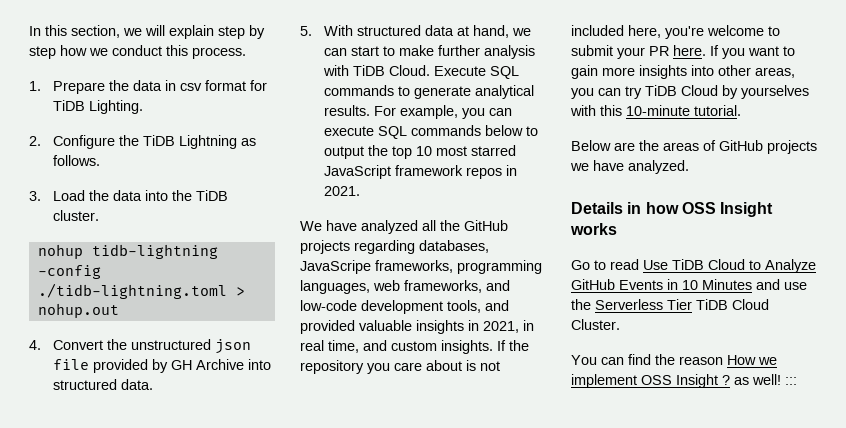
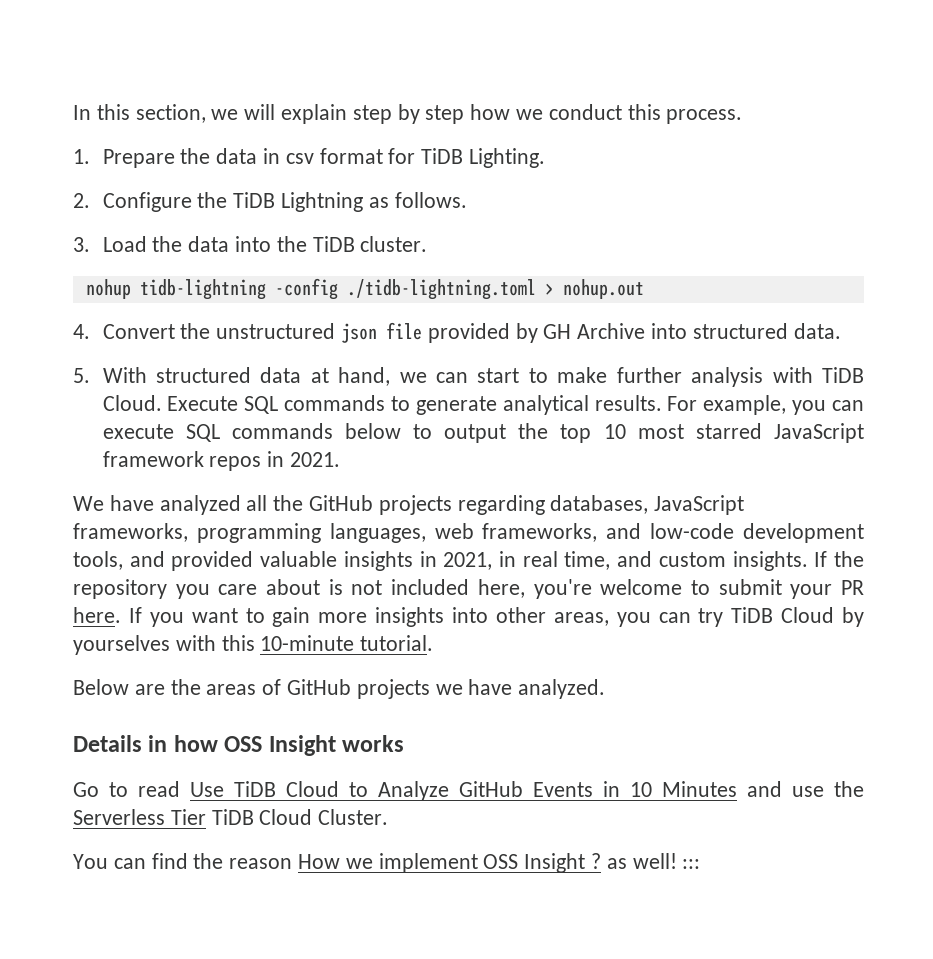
- We have analyzed all the GitHub projects regarding databases, JavaScripe frameworks, programming languages, web frameworks, and low-code development tools, and provided valuable insights in 2021, in real time, and custom insights.
+ We have analyzed all the GitHub projects regarding databases, JavaScript frameworks, programming languages, web frameworks, and low-code development tools, and provided valuable insights in 2021, in real time, and custom insights.

